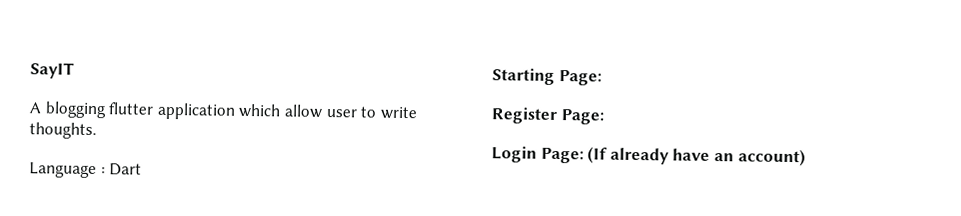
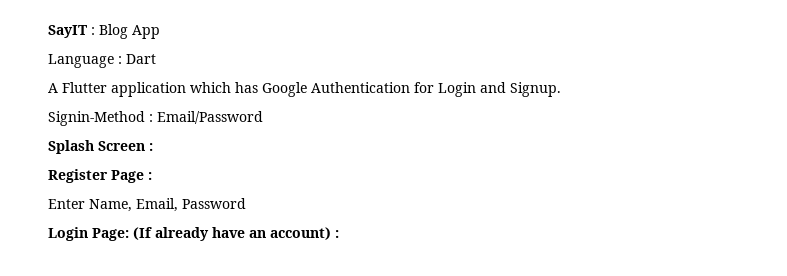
- SayIT
- A blogging flutter application which allow user to write thoughts.
+ SayIT : Blog App
  Language : Dart
- Starting Page:
- Register Page:
+ A Flutter application which has Google Authentication for Login and Signup.
+ Signin-Method : Email/Password
+ Splash Screen :
+ Register Page :
+ Enter Name, Email, Password
- Login Page: (If already have an account)
+ Login Page: (If already have an account) :

